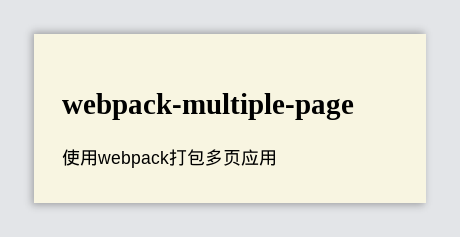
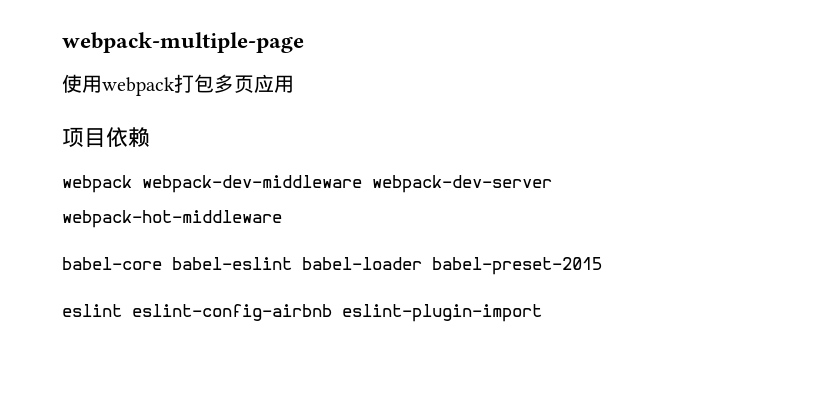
+ 项目依赖
+ webpack webpack-dev-middleware webpack-dev-server webpack-hot-middleware
+ babel-core babel-eslint babel-loader babel-preset-2015
+ eslint eslint-config-airbnb eslint-plugin-import

